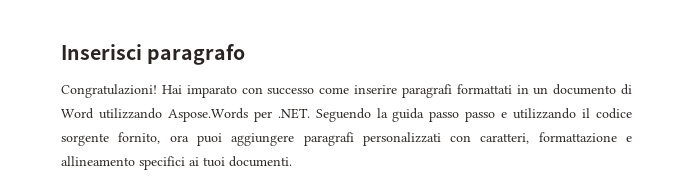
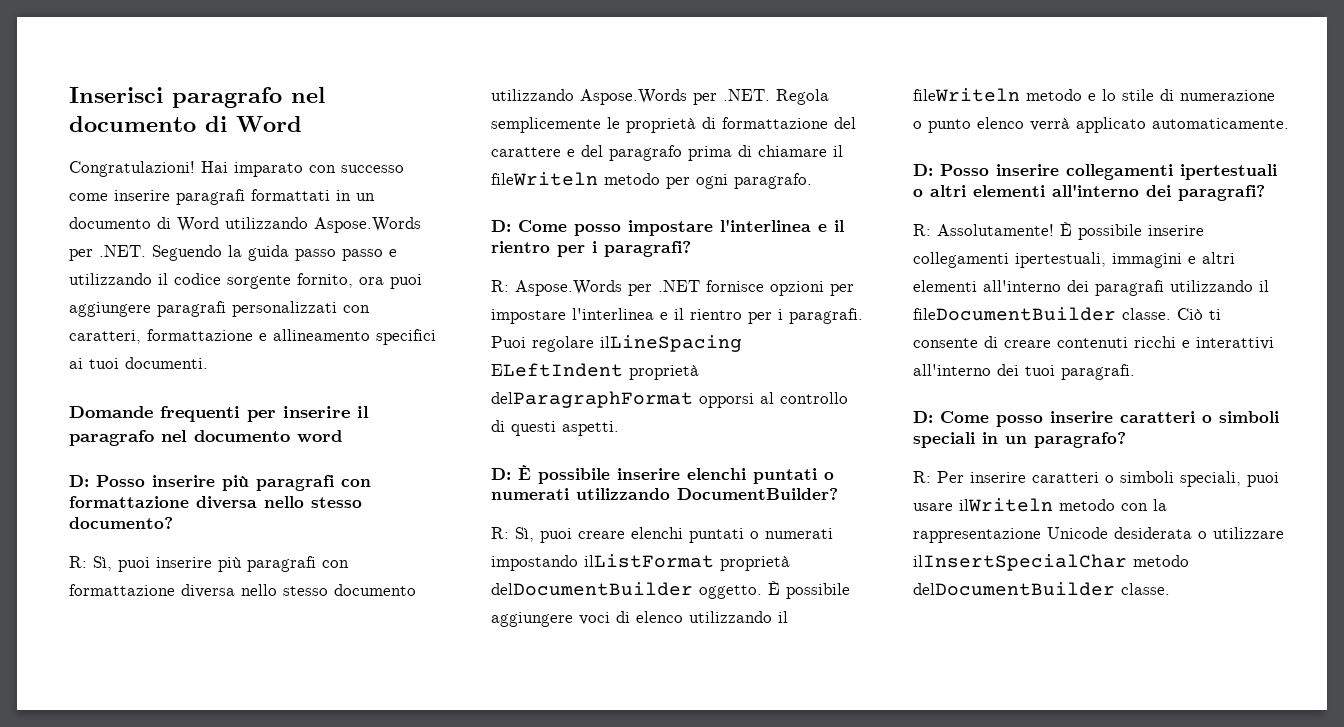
- Inserisci paragrafo
+ Inserisci paragrafo nel documento di Word
+ Domande frequenti per inserire il paragrafo nel documento word
+ D: Posso inserire più paragrafi con formattazione diversa nello stesso documento?
+ R: Sì, puoi inserire più paragrafi con formattazione diversa nello stesso documento utilizzando Aspose.Words per .NET. Regola semplicemente le proprietà di formattazione del carattere e del paragrafo prima di chiamare il fileWriteln metodo per ogni paragrafo.
+ D: Come posso impostare l'interlinea e il rientro per i paragrafi?
+ R: Aspose.Words per .NET fornisce opzioni per impostare l'interlinea e il rientro per i paragrafi. Puoi regolare ilLineSpacing ELeftIndent proprietà delParagraphFormat opporsi al controllo di questi aspetti.
+ D: È possibile inserire elenchi puntati o numerati utilizzando DocumentBuilder?
+ R: Sì, puoi creare elenchi puntati o numerati impostando ilListFormat proprietà delDocumentBuilder oggetto. È possibile aggiungere voci di elenco utilizzando il fileWriteln metodo e lo stile di numerazione o punto elenco verrà applicato automaticamente.
+ D: Posso inserire collegamenti ipertestuali o altri elementi all'interno dei paragrafi?
+ R: Assolutamente! È possibile inserire collegamenti ipertestuali, immagini e altri elementi all'interno dei paragrafi utilizzando il fileDocumentBuilder classe. Ciò ti consente di creare contenuti ricchi e interattivi all'interno dei tuoi paragrafi.
+ D: Come posso inserire caratteri o simboli speciali in un paragrafo?
+ R: Per inserire caratteri o simboli speciali, puoi usare ilWriteln metodo con la rappresentazione Unicode desiderata o utilizzare ilInsertSpecialChar metodo delDocumentBuilder classe.

